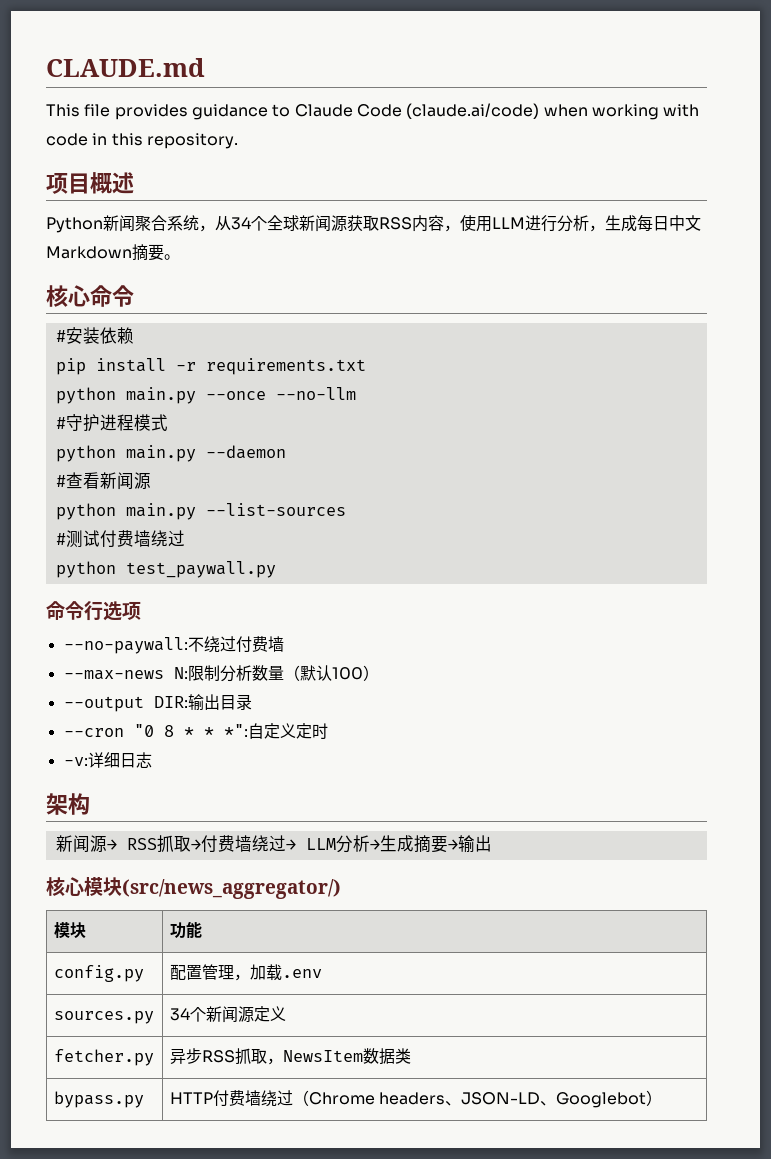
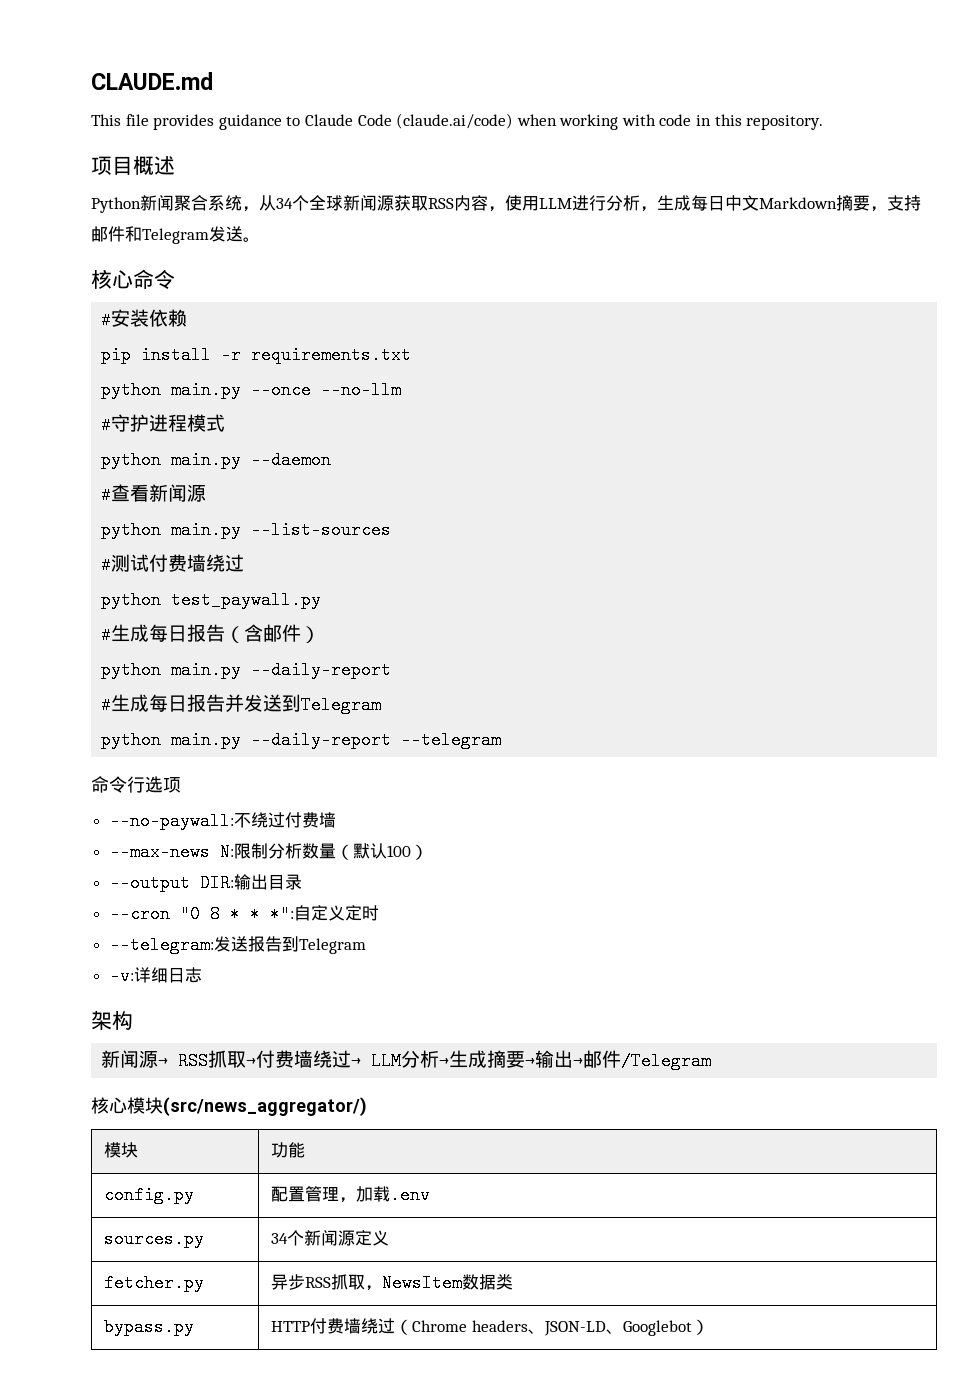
- Python新闻聚合系统，从34个全球新闻源获取RSS内容，使用LLM进行分析，生成每日中文Markdown摘要。
+ Python新闻聚合系统，从34个全球新闻源获取RSS内容，使用LLM进行分析，生成每日中文Markdown摘要，支持邮件和Telegram发送。
+ #生成每日报告（含邮件）
+ python main.py --daily-report
+ #生成每日报告并发送到Telegram
+ python main.py --daily-report --telegram
+ --telegram:发送报告到Telegram
- 新闻源→ RSS抓取→付费墙绕过→ LLM分析→生成摘要→输出
+ 新闻源→ RSS抓取→付费墙绕过→ LLM分析→生成摘要→输出→邮件/Telegram

